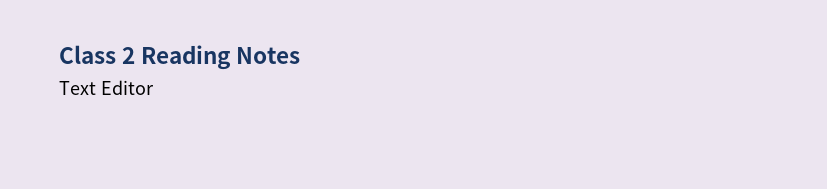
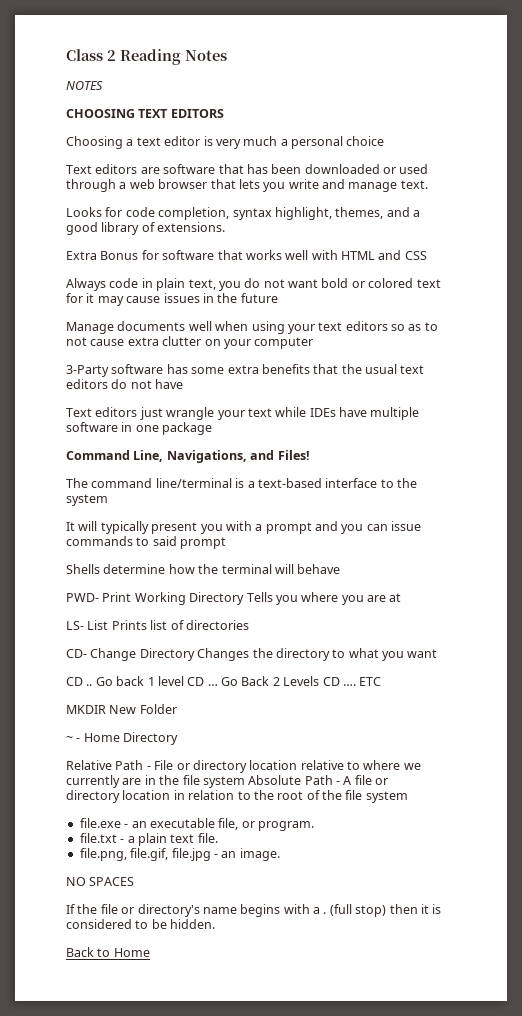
- Text Editor
+ NOTES
+ CHOOSING TEXT EDITORS
+ Choosing a text editor is very much a personal choice
+ Text editors are software that has been downloaded or used through a web browser that lets you write and manage text.
+ Looks for code completion, syntax highlight, themes, and a good library of extensions.
+ Extra Bonus for software that works well with HTML and CSS
+ Always code in plain text, you do not want bold or colored text for it may cause issues in the future
+ Manage documents well when using your text editors so as to not cause extra clutter on your computer
+ 3-Party software has some extra benefits that the usual text editors do not have
+ Text editors just wrangle your text while IDEs have multiple software in one package
+ Command Line, Navigations, and Files!
+ The command line/terminal is a text-based interface to the system
+ It will typically present you with a prompt and you can issue commands to said prompt
+ Shells determine how the terminal will behave
+ PWD- Print Working Directory Tells you where you are at
+ LS- List Prints list of directories
+ CD- Change Directory Changes the directory to what you want
+ CD .. Go back 1 level CD … Go Back 2 Levels CD …. ETC
+ MKDIR New Folder
+ ~ - Home Directory
+ Relative Path - File or directory location relative to where we currently are in the file system Absolute Path - A file or directory location in relation to the root of the file system
+ file.exe - an executable file, or program.
+ file.txt - a plain text file.
+ file.png, file.gif, file.jpg - an image.
+ NO SPACES
+ If the file or directory's name begins with a . (full stop) then it is considered to be hidden.
+ Back to Home

